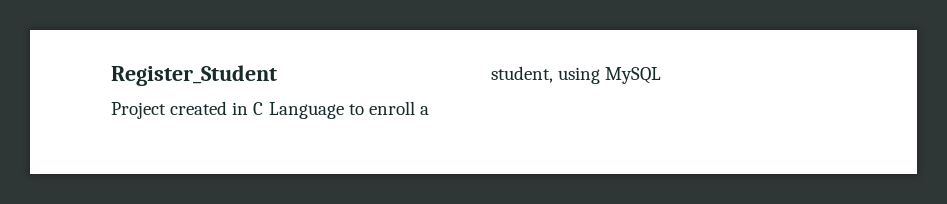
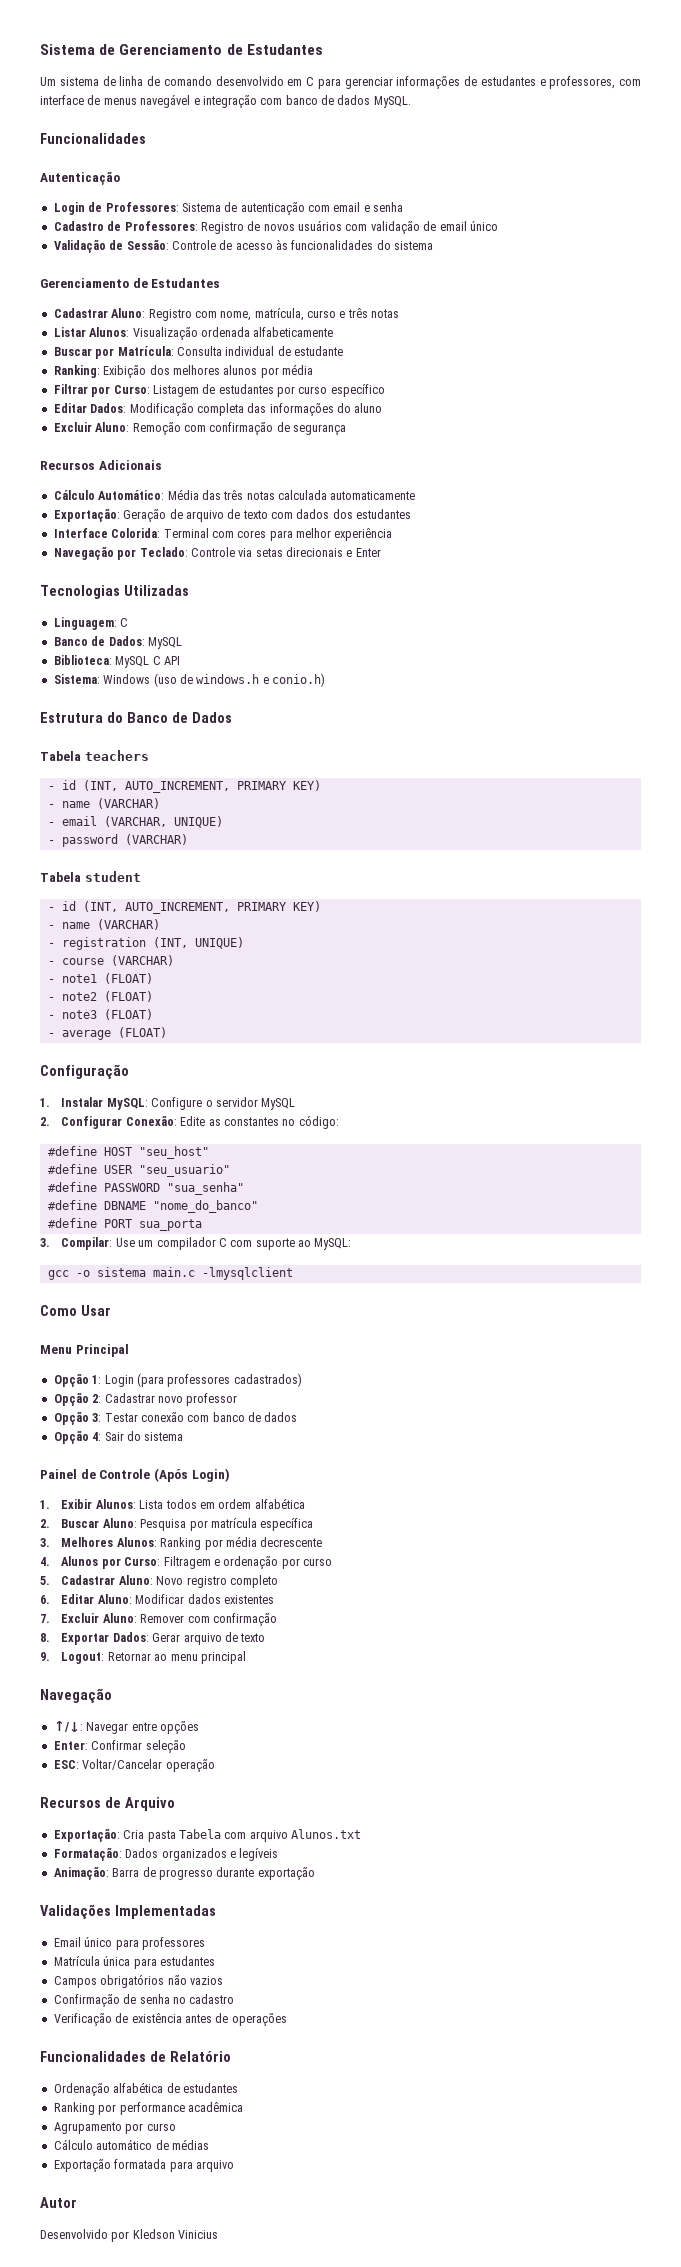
- Register_Student
- Project created in C Language to enroll a student, using MySQL
+ Sistema de Gerenciamento de Estudantes
+ Um sistema de linha de comando desenvolvido em C para gerenciar informações de estudantes e professores, com interface de menus navegável e integração com banco de dados MySQL.
+ Funcionalidades
+ Autenticação
+ Login de Professores: Sistema de autenticação com email e senha
+ Cadastro de Professores: Registro de novos usuários com validação de email único
+ Validação de Sessão: Controle de acesso às funcionalidades do sistema
+ Gerenciamento de Estudantes
+ Cadastrar Aluno: Registro com nome, matrícula, curso e três notas
+ Listar Alunos: Visualização ordenada alfabeticamente
+ Buscar por Matrícula: Consulta individual de estudante
+ Ranking: Exibição dos melhores alunos por média
+ Filtrar por Curso: Listagem de estudantes por curso específico
+ Editar Dados: Modificação completa das informações do aluno
+ Excluir Aluno: Remoção com confirmação de segurança
+ Recursos Adicionais
+ Cálculo Automático: Média das três notas calculada automaticamente
+ Exportação: Geração de arquivo de texto com dados dos estudantes
+ Interface Colorida: Terminal com cores para melhor experiência
+ Navegação por Teclado: Controle via setas direcionais e Enter
+ Tecnologias Utilizadas
+ Linguagem: C
+ Banco de Dados: MySQL
+ Biblioteca: MySQL C API
+ Sistema: Windows (uso de windows.h e conio.h)
+ Estrutura do Banco de Dados
+ Tabela teachers
+ - id (INT, AUTO_INCREMENT, PRIMARY KEY)
+ - name (VARCHAR)
+ - email (VARCHAR, UNIQUE)
+ - password (VARCHAR)
+ Tabela student
+ - id (INT, AUTO_INCREMENT, PRIMARY KEY)
+ - name (VARCHAR)
+ - registration (INT, UNIQUE)
+ - course (VARCHAR)
+ - note1 (FLOAT)
+ - note2 (FLOAT)
+ - note3 (FLOAT)
+ - average (FLOAT)
+ Configuração
+ 1. Instalar MySQL: Configure o servidor MySQL
+ 2. Configurar Conexão: Edite as constantes no código:
+ #define HOST "seu_host"
+ #define USER "seu_usuario"
+ #define PASSWORD "sua_senha"
+ #define DBNAME "nome_do_banco"
+ #define PORT sua_porta
+ 3. Compilar: Use um compilador C com suporte ao MySQL:
+ gcc -o sistema main.c -lmysqlclient
+ Como Usar
+ Menu Principal
+ Opção 1: Login (para professores cadastrados)
+ Opção 2: Cadastrar novo professor
+ Opção 3: Testar conexão com banco de dados
+ Opção 4: Sair do sistema
+ Painel de Controle (Após Login)
+ 1. Exibir Alunos: Lista todos em ordem alfabética
+ 2. Buscar Aluno: Pesquisa por matrícula específica
+ 3. Melhores Alunos: Ranking por média decrescente
+ 4. Alunos por Curso: Filtragem e ordenação por curso
+ 5. Cadastrar Aluno: Novo registro completo
+ 6. Editar Aluno: Modificar dados existentes
+ 7. Excluir Aluno: Remover com confirmação
+ 8. Exportar Dados: Gerar arquivo de texto
+ 9. Logout: Retornar ao menu principal
+ Navegação
+ ↑/↓: Navegar entre opções
+ Enter: Confirmar seleção
+ ESC: Voltar/Cancelar operação
+ Recursos de Arquivo
+ Exportação: Cria pasta Tabela com arquivo Alunos.txt
+ Formatação: Dados organizados e legíveis
+ Animação: Barra de progresso durante exportação
+ Validações Implementadas
+ Email único para professores
+ Matrícula única para estudantes
+ Campos obrigatórios não vazios
+ Confirmação de senha no cadastro
+ Verificação de existência antes de operações
+ Funcionalidades de Relatório
+ Ordenação alfabética de estudantes
+ Ranking por performance acadêmica
+ Agrupamento por curso
+ Cálculo automático de médias
+ Exportação formatada para arquivo
+ Autor
+ Desenvolvido por Kledson Vinicius

